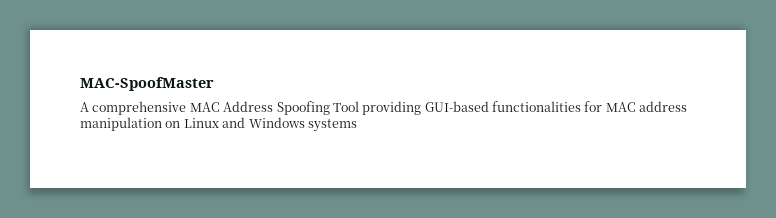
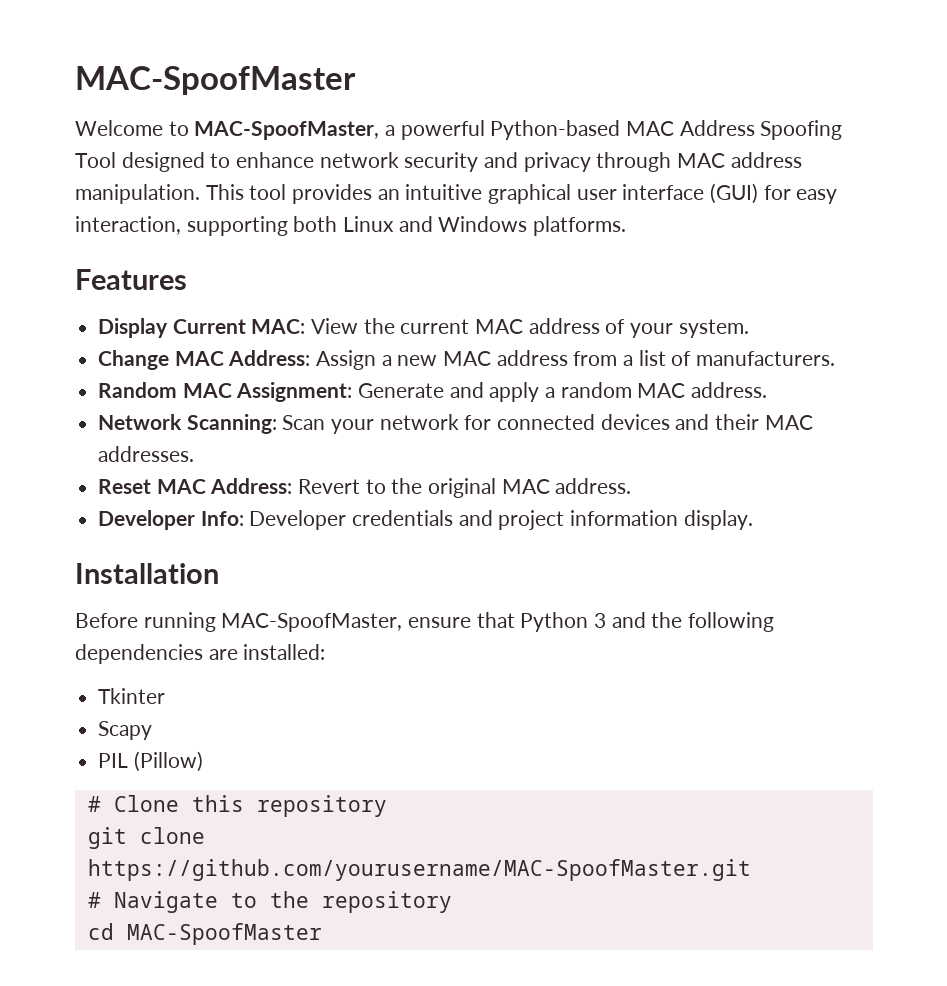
- A comprehensive MAC Address Spoofing Tool providing GUI-based functionalities for MAC address manipulation on Linux and Windows systems
+ Welcome to MAC-SpoofMaster, a powerful Python-based MAC Address Spoofing Tool designed to enhance network security and privacy through MAC address manipulation. This tool provides an intuitive graphical user interface (GUI) for easy interaction, supporting both Linux and Windows platforms.
+ Features
+ Display Current MAC: View the current MAC address of your system.
+ Change MAC Address: Assign a new MAC address from a list of manufacturers.
+ Random MAC Assignment: Generate and apply a random MAC address.
+ Network Scanning: Scan your network for connected devices and their MAC addresses.
+ Reset MAC Address: Revert to the original MAC address.
+ Developer Info: Developer credentials and project information display.
+ Installation
+ Before running MAC-SpoofMaster, ensure that Python 3 and the following dependencies are installed:
+ Tkinter
+ Scapy
+ PIL (Pillow)
+ # Clone this repository
+ git clone https://github.com/yourusername/MAC-SpoofMaster.git
+ # Navigate to the repository
+ cd MAC-SpoofMaster

